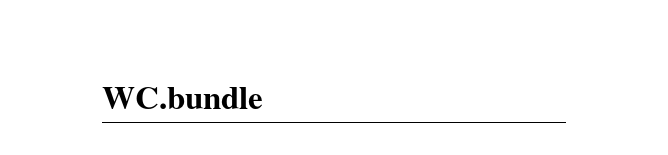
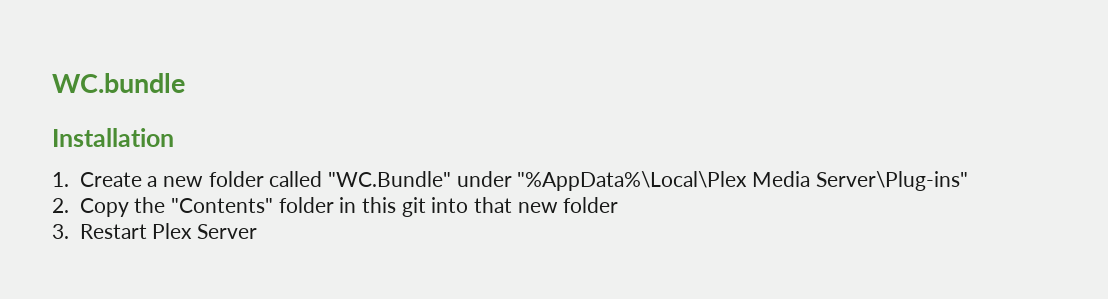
+ Installation
+ 1. Create a new folder called "WC.Bundle" under "%AppData%\Local\Plex Media Server\Plug-ins"
+ 2. Copy the "Contents" folder in this git into that new folder
+ 3. Restart Plex Server

